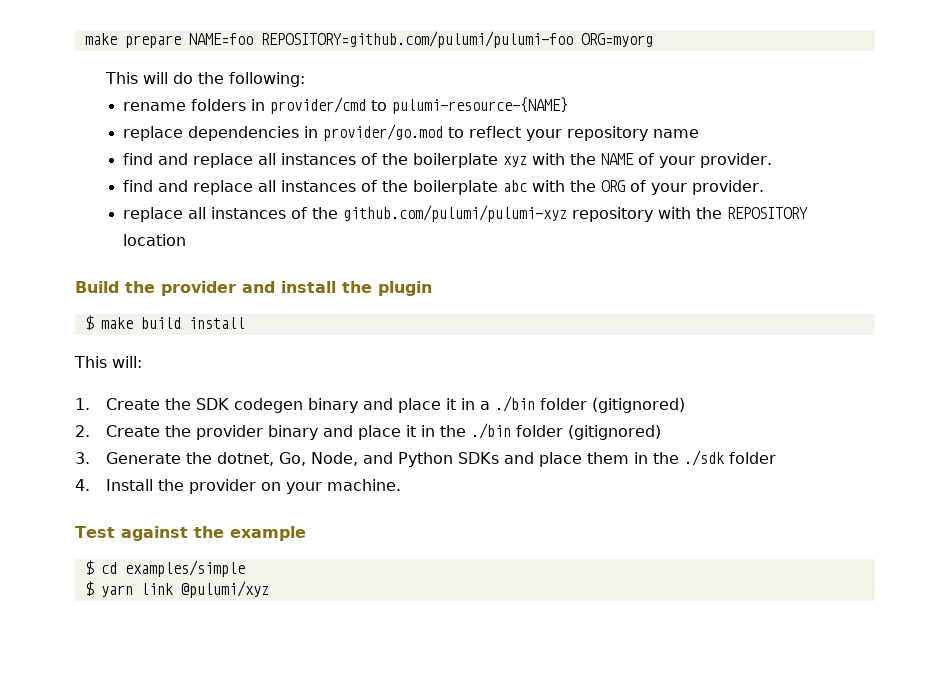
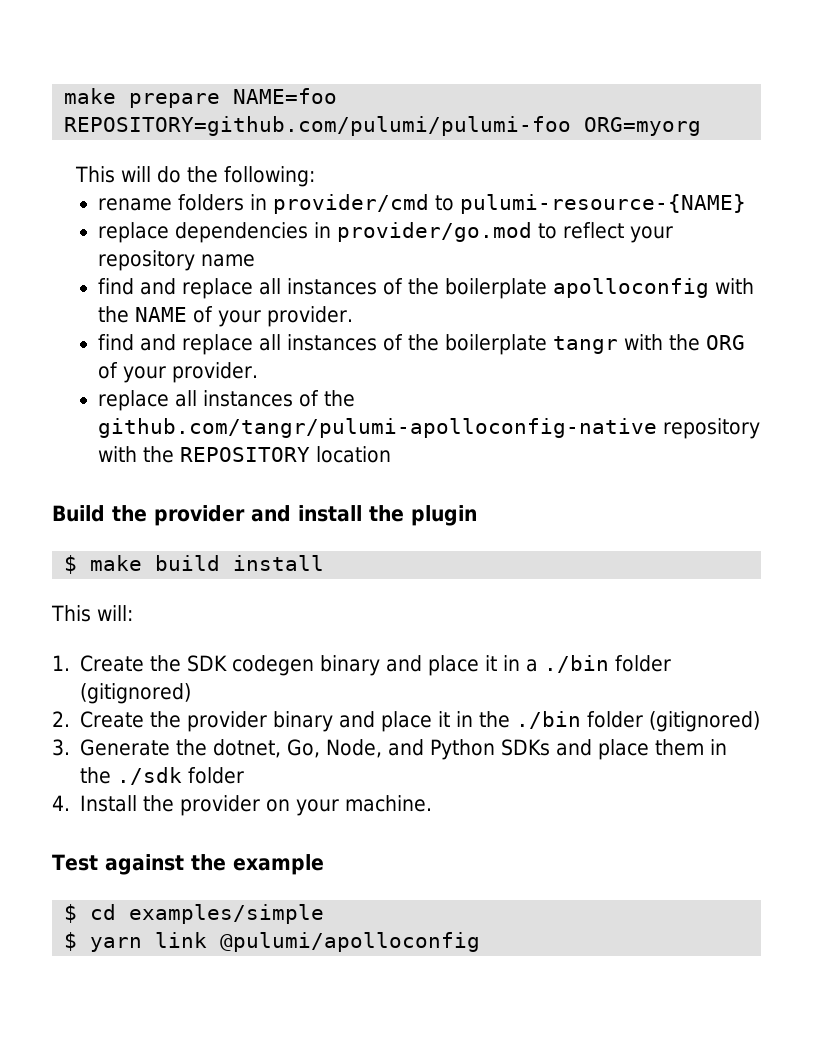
- find and replace all instances of the boilerplate xyz with the NAME of your provider.
+ find and replace all instances of the boilerplate apolloconfig with the NAME of your provider.
- find and replace all instances of the boilerplate abc with the ORG of your provider.
+ find and replace all instances of the boilerplate tangr with the ORG of your provider.
- replace all instances of the github.com/pulumi/pulumi-xyz repository with the REPOSITORY location
+ replace all instances of the github.com/tangr/pulumi-apolloconfig-native repository with the REPOSITORY location
- $ yarn link @pulumi/xyz
+ $ yarn link @pulumi/apolloconfig

